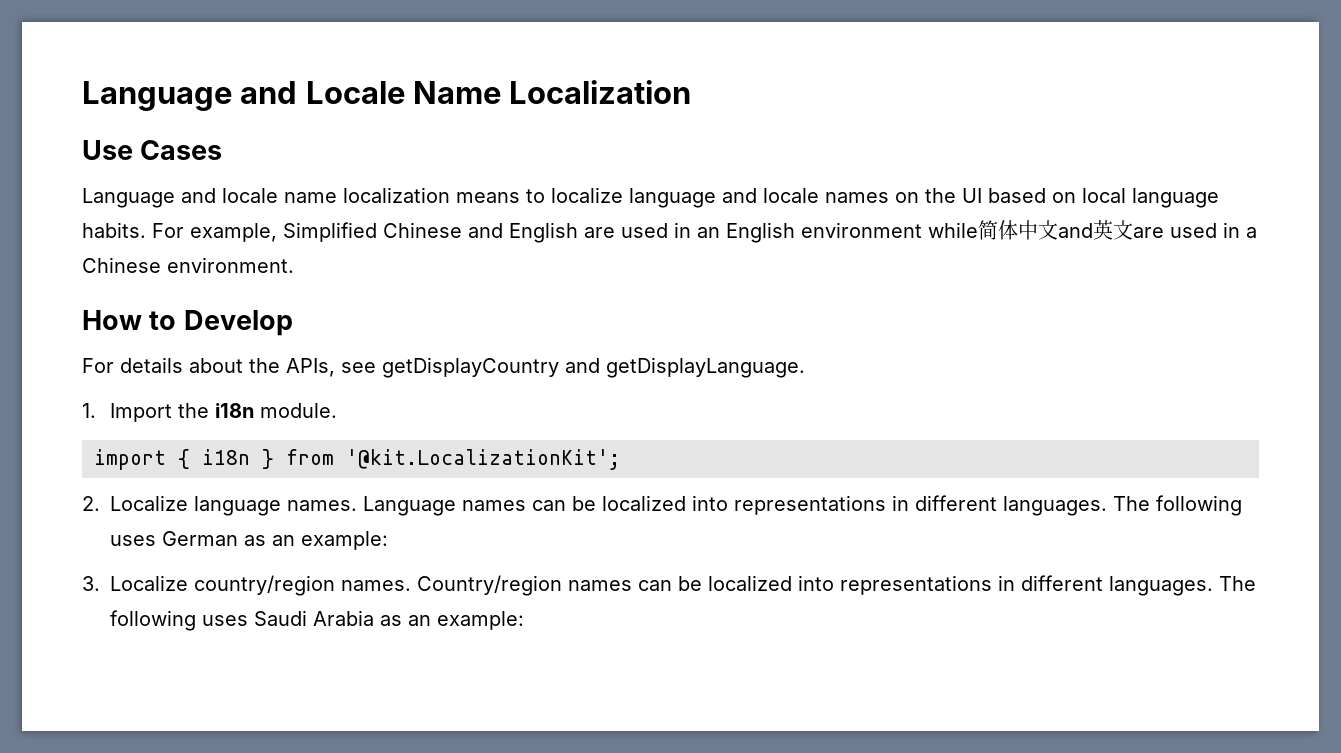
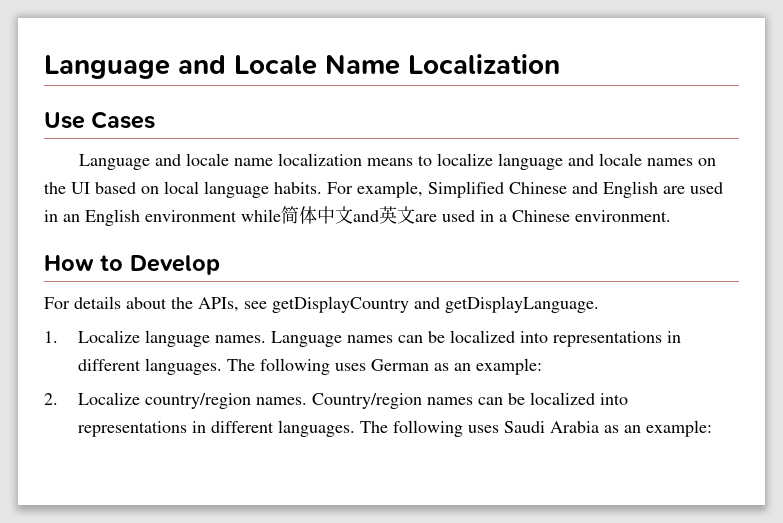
- 1. Import the i18n module.
- import { i18n } from '@kit.LocalizationKit';
- 2. Localize language names.
+ 1. Localize language names.
- 3. Localize country/region names.
+ 2. Localize country/region names.

